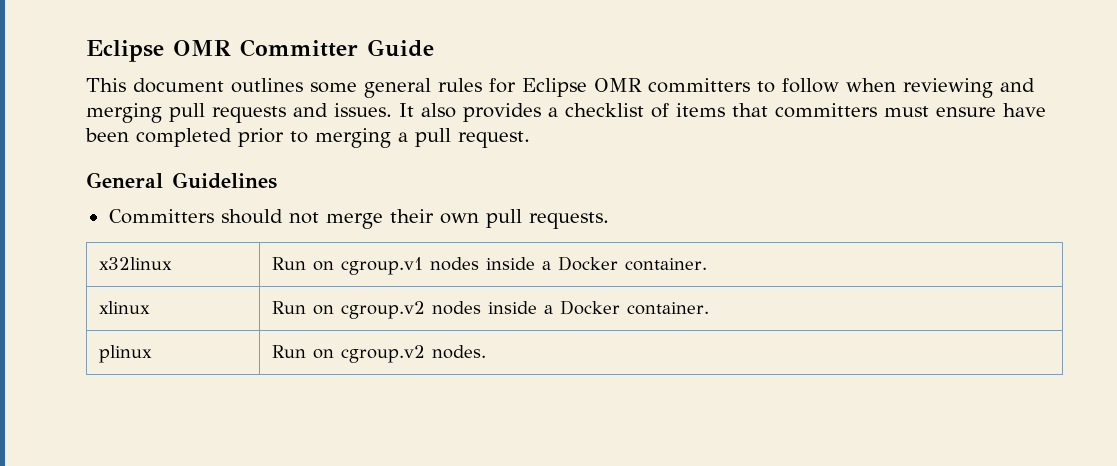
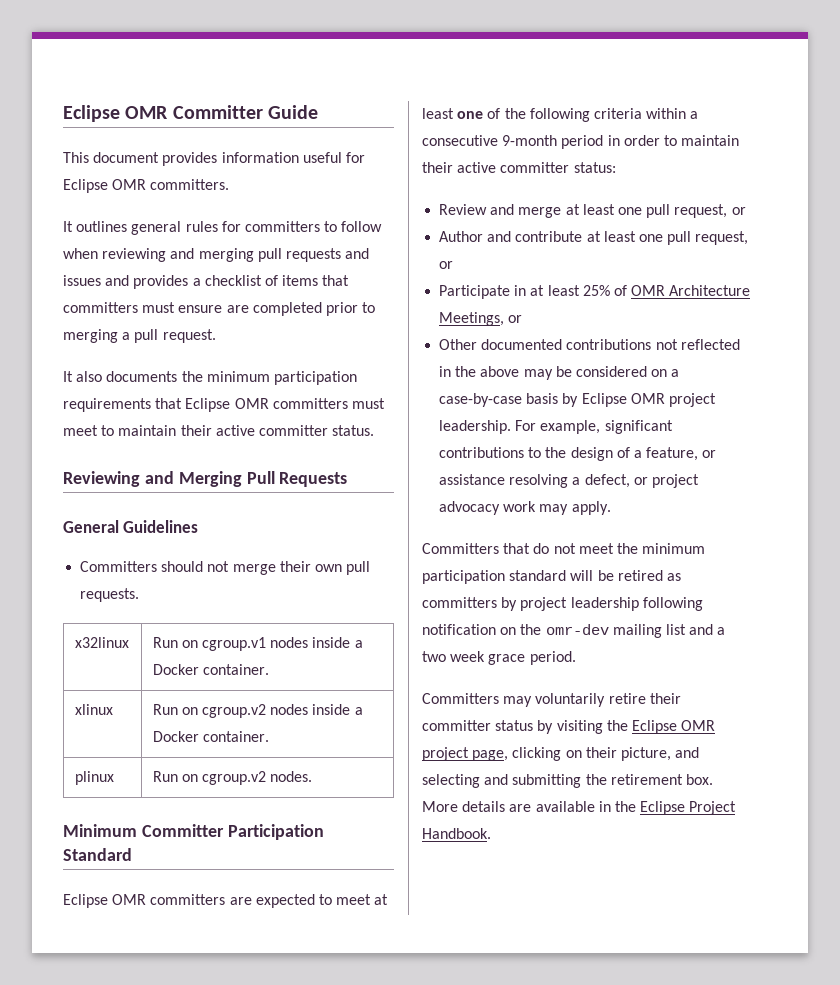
- This document outlines some general rules for Eclipse OMR committers to follow when reviewing and merging pull requests and issues. It also provides a checklist of items that committers must ensure have been completed prior to merging a pull request.
+ This document provides information useful for Eclipse OMR committers.
+ It outlines general rules for committers to follow when reviewing and merging pull requests and issues and provides a checklist of items that committers must ensure are completed prior to merging a pull request.
+ It also documents the minimum participation requirements that Eclipse OMR committers must meet to maintain their active committer status.
+ Reviewing and Merging Pull Requests
+ Minimum Committer Participation Standard
+ Eclipse OMR committers are expected to meet at least one of the following criteria within a consecutive 9-month period in order to maintain their active committer status:
+ Review and merge at least one pull request, or
+ Author and contribute at least one pull request, or
+ Participate in at least 25% of OMR Architecture Meetings, or
+ Other documented contributions not reflected in the above may be considered on a case-by-case basis by Eclipse OMR project leadership. For example, significant contributions to the design of a feature, or assistance resolving a defect, or project advocacy work may apply.
+ Committers that do not meet the minimum participation standard will be retired as committers by project leadership following notification on the omr-dev mailing list and a two week grace period.
+ Committers may voluntarily retire their committer status by visiting the Eclipse OMR project page, clicking on their picture, and selecting and submitting the retirement box. More details are available in the Eclipse Project Handbook.

